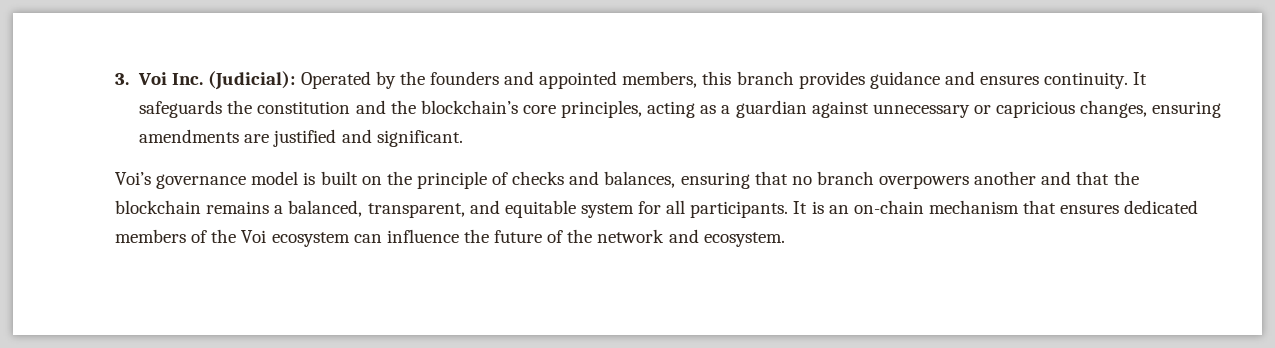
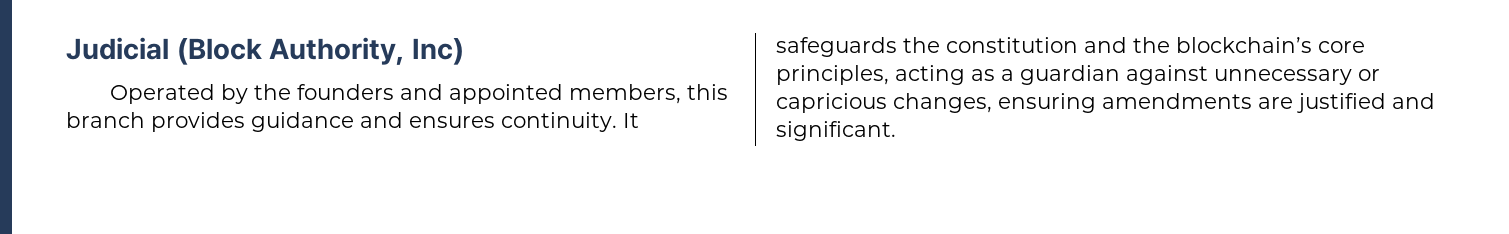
- 3. Voi Inc. (Judicial): Operated by the founders and appointed members, this branch provides guidance and ensures continuity.
+ Judicial (Block Authority, Inc)
+ Operated by the founders and appointed members, this branch provides guidance and ensures continuity.
- Voi’s governance model is built on the principle of checks and balances, ensuring that no branch overpowers another and that the blockchain remains a balanced, transparent, and equitable system for all participants. It is an on-chain mechanism that ensures dedicated members of the Voi ecosystem can influence the future of the network and ecosystem.

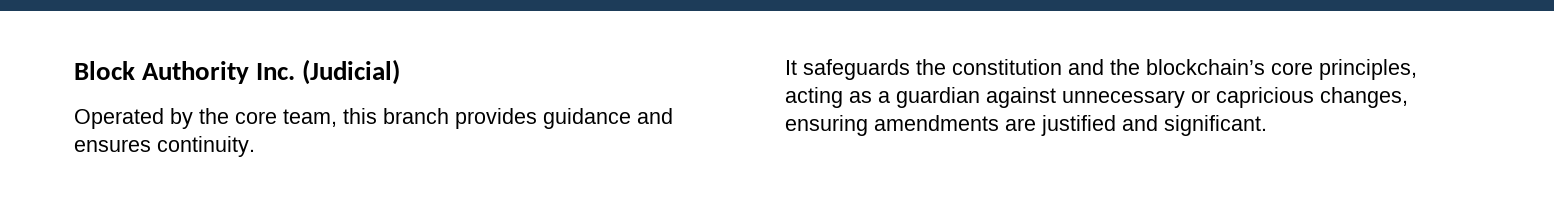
- Judicial (Block Authority, Inc)
+ Block Authority Inc. (Judicial)
- Operated by the founders and appointed members, this branch provides guidance and ensures continuity. It safeguards the constitution and the blockchain’s core principles, acting as a guardian against unnecessary or capricious changes, ensuring amendments are justified and significant.
+ Operated by the core team, this branch provides guidance and ensures continuity.
+ It safeguards the constitution and the blockchain’s core principles, acting as a guardian against unnecessary or capricious changes, ensuring amendments are justified and significant.

